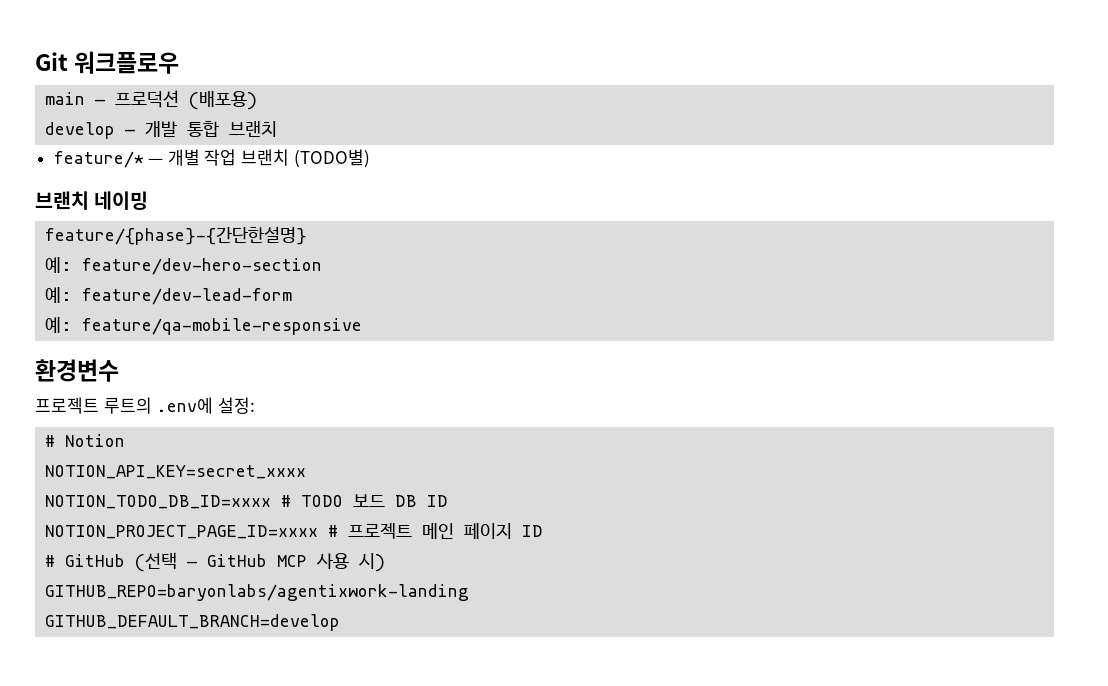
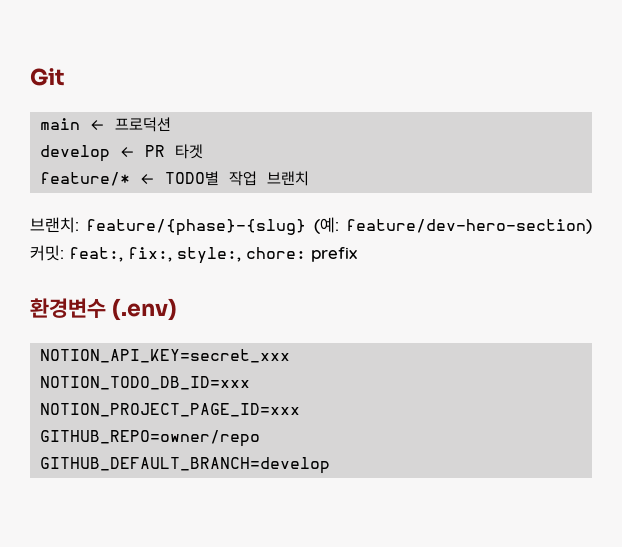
- Git 워크플로우
+ Git
- main — 프로덕션 (배포용)
+ main ← 프로덕션
- develop — 개발 통합 브랜치
- feature/* — 개별 작업 브랜치 (TODO별)
- 브랜치 네이밍
- feature/{phase}-{간단한설명}
- 예: feature/dev-hero-section
- 예: feature/dev-lead-form
- 예: feature/qa-mobile-responsive
- 환경변수
- 프로젝트 루트의 .env에 설정:
- # Notion
- NOTION_API_KEY=secret_xxxx
- NOTION_TODO_DB_ID=xxxx # TODO 보드 DB ID
- NOTION_PROJECT_PAGE_ID=xxxx # 프로젝트 메인 페이지 ID
- # GitHub (선택 — GitHub MCP 사용 시)
- GITHUB_REPO=baryonlabs/agentixwork-landing
+ develop ← PR 타겟
+ feature/* ← TODO별 작업 브랜치
+ 브랜치: feature/{phase}-{slug} (예: feature/dev-hero-section) 커밋: feat:, fix:, style:, chore: prefix
+ 환경변수 (.env)
+ NOTION_API_KEY=secret_xxx
+ NOTION_TODO_DB_ID=xxx
+ NOTION_PROJECT_PAGE_ID=xxx
+ GITHUB_REPO=owner/repo

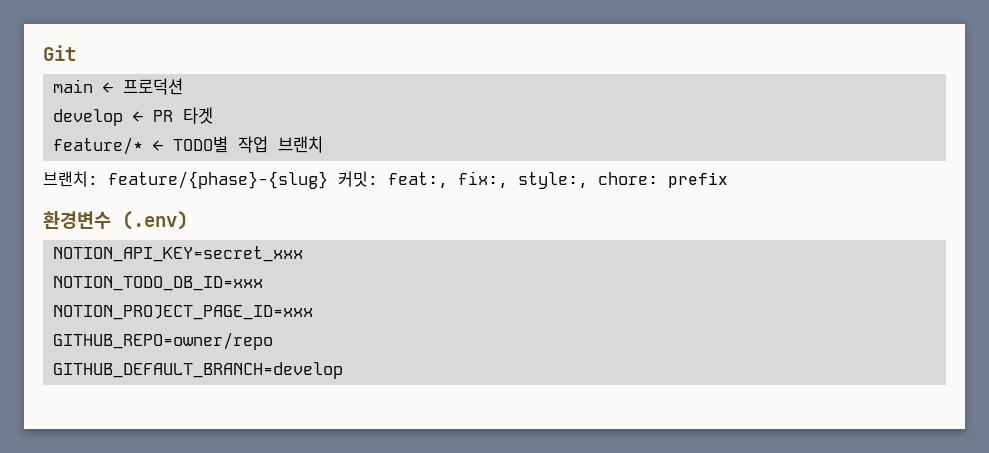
- 브랜치: feature/{phase}-{slug} (예: feature/dev-hero-section) 커밋: feat:, fix:, style:, chore: prefix
+ 브랜치: feature/{phase}-{slug} 커밋: feat:, fix:, style:, chore: prefix

